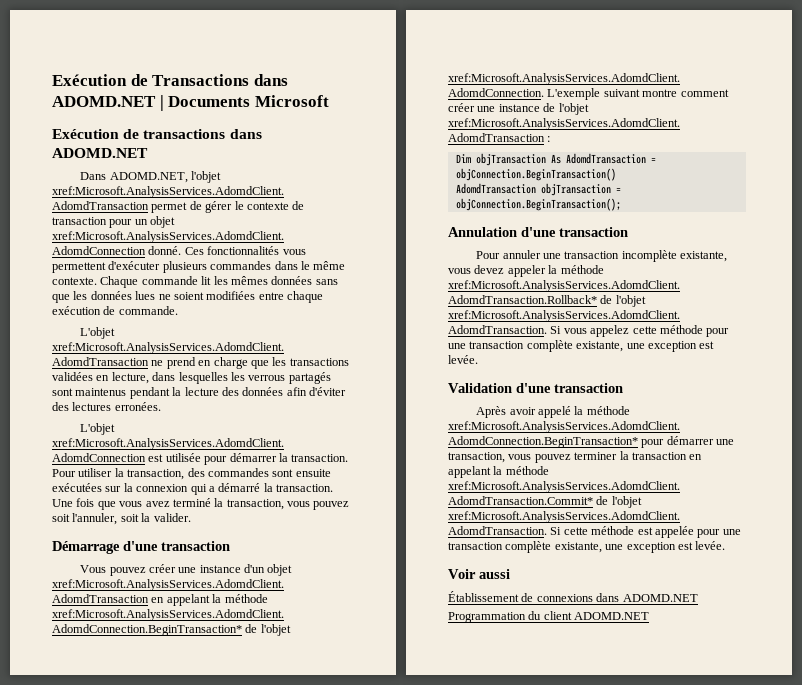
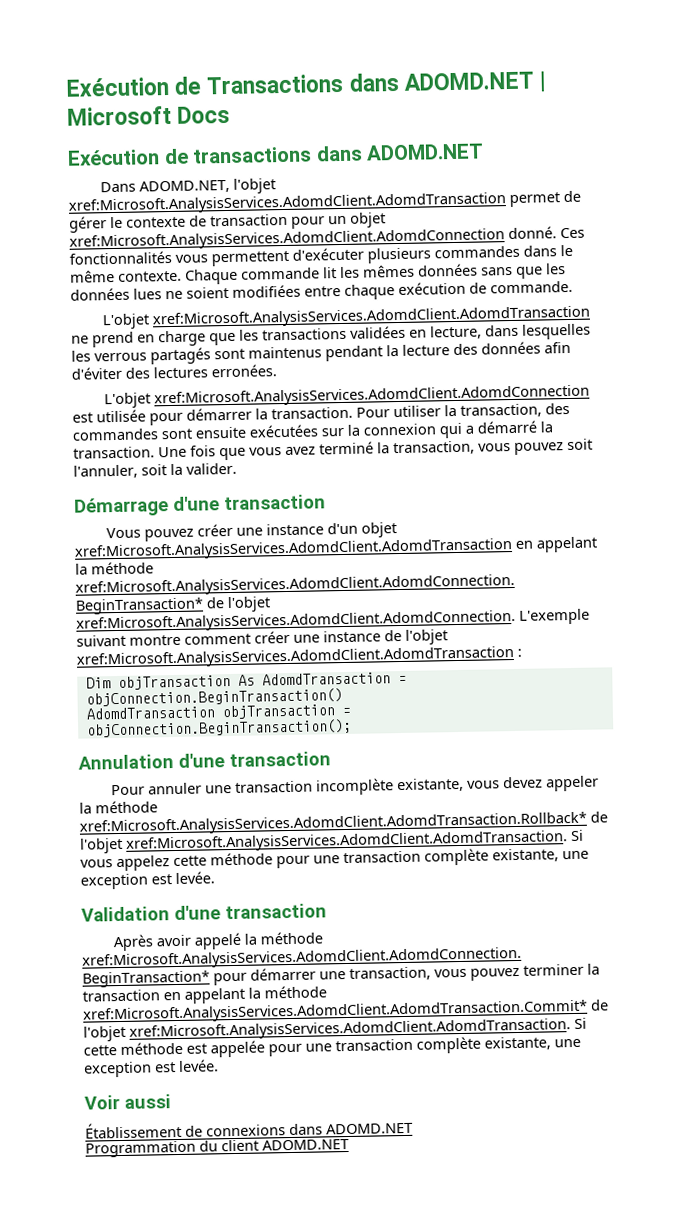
- Exécution de Transactions dans ADOMD.NET | Documents Microsoft
+ Exécution de Transactions dans ADOMD.NET | Microsoft Docs

